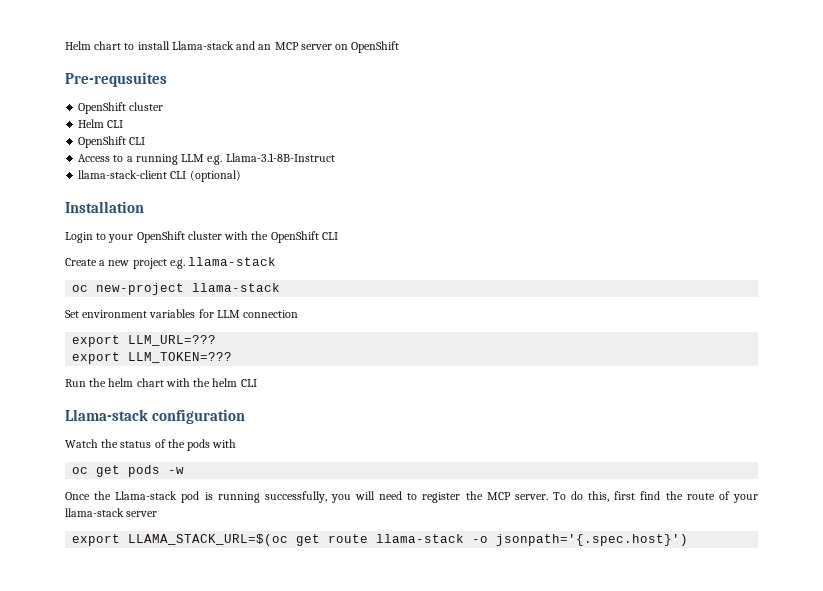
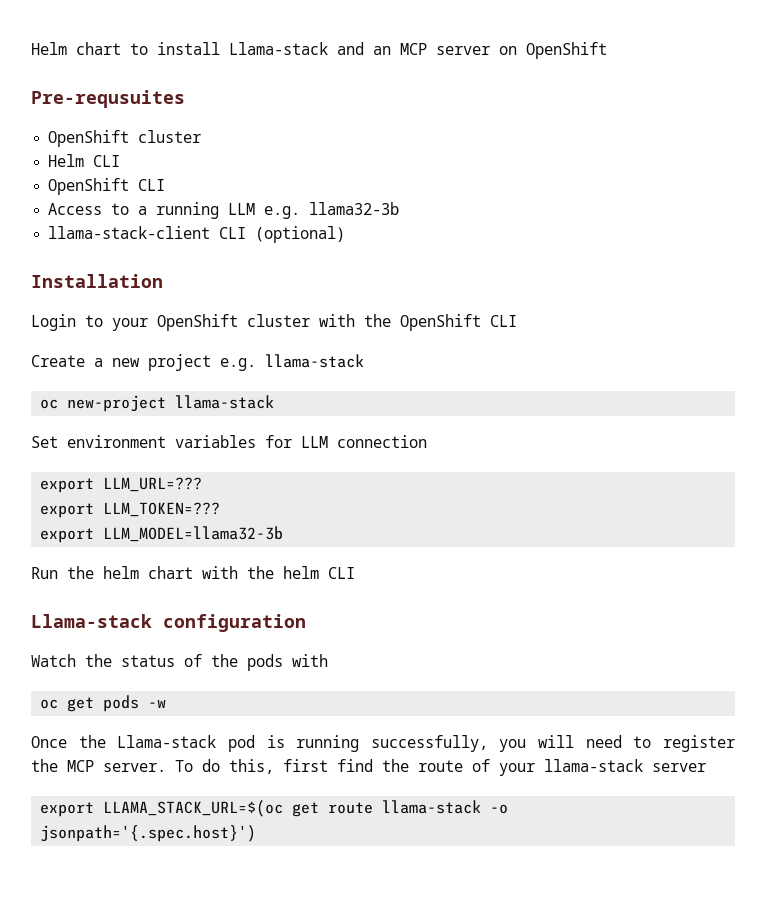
- Access to a running LLM e.g. Llama-3.1-8B-Instruct
+ Access to a running LLM e.g. llama32-3b
+ export LLM_MODEL=llama32-3b

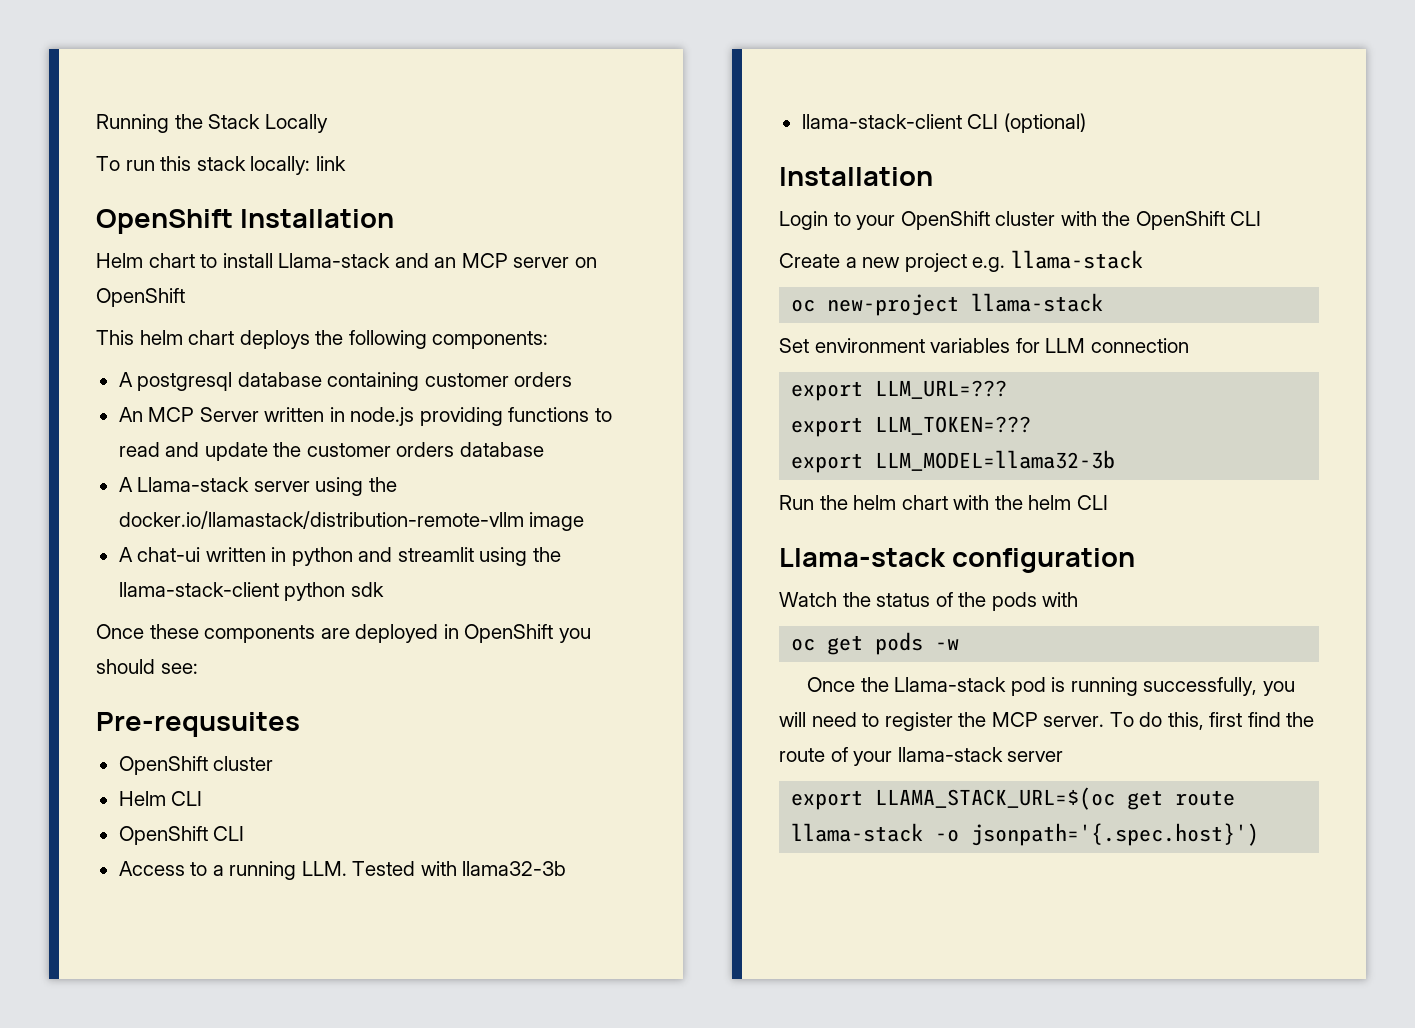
+ Running the Stack Locally
+ To run this stack locally: link
+ OpenShift Installation
+ This helm chart deploys the following components:
+ A postgresql database containing customer orders
+ An MCP Server written in node.js providing functions to read and update the customer orders database
+ A Llama-stack server using the docker.io/llamastack/distribution-remote-vllm image
+ A chat-ui written in python and streamlit using the llama-stack-client python sdk
+ Once these components are deployed in OpenShift you should see:
- Access to a running LLM e.g. llama32-3b
+ Access to a running LLM. Tested with llama32-3b

